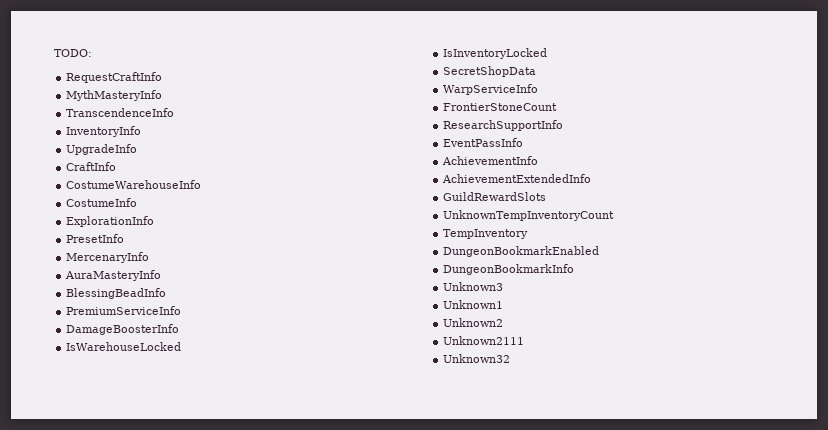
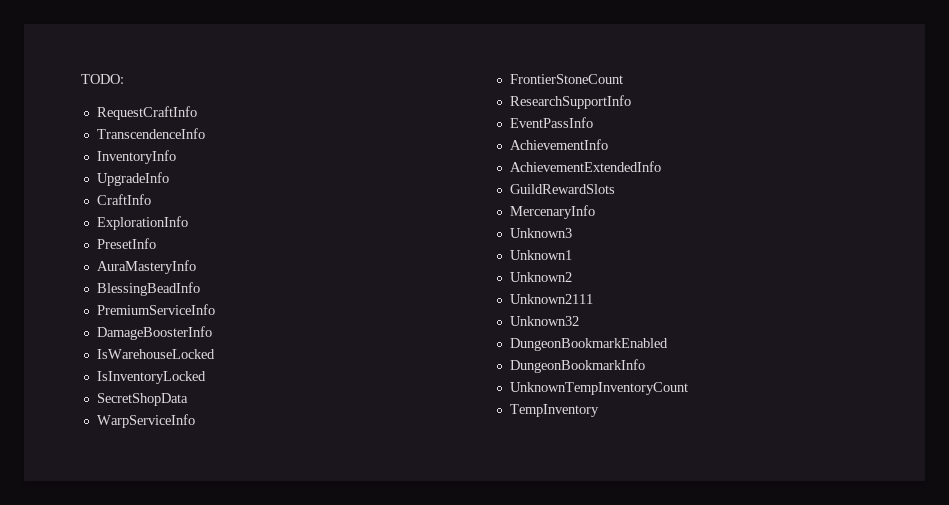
- MythMasteryInfo
- CostumeWarehouseInfo
- CostumeInfo
- MercenaryInfo
- UnknownTempInventoryCount
- TempInventory
- DungeonBookmarkEnabled
- DungeonBookmarkInfo
+ MercenaryInfo
+ DungeonBookmarkEnabled
+ DungeonBookmarkInfo
+ UnknownTempInventoryCount
+ TempInventory

